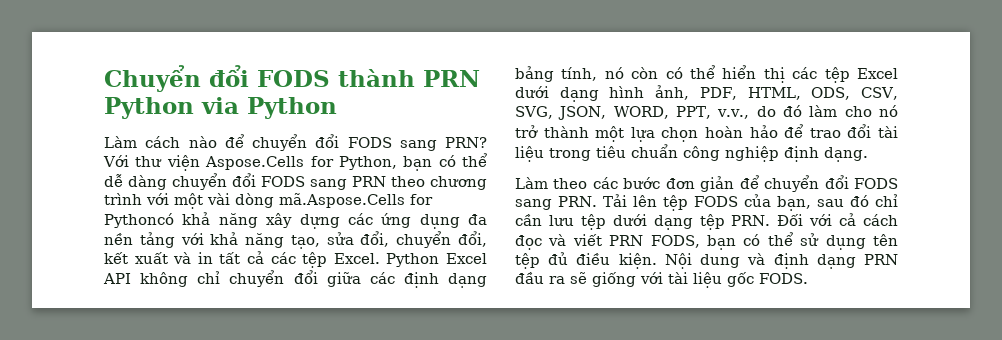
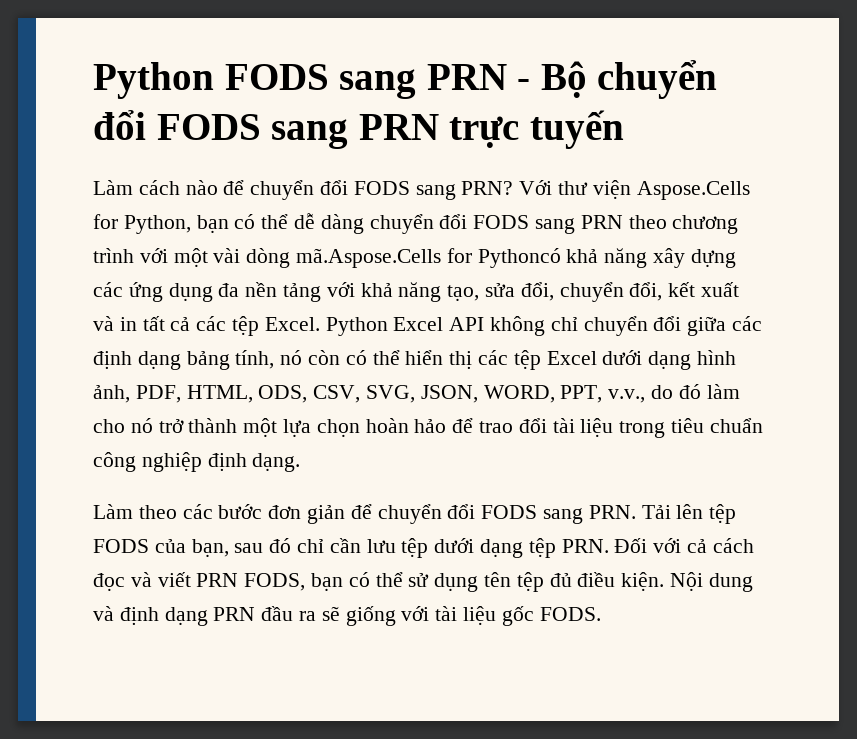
- Chuyển đổi FODS thành PRN Python via Python
+ Python FODS sang PRN - Bộ chuyển đổi FODS sang PRN trực tuyến

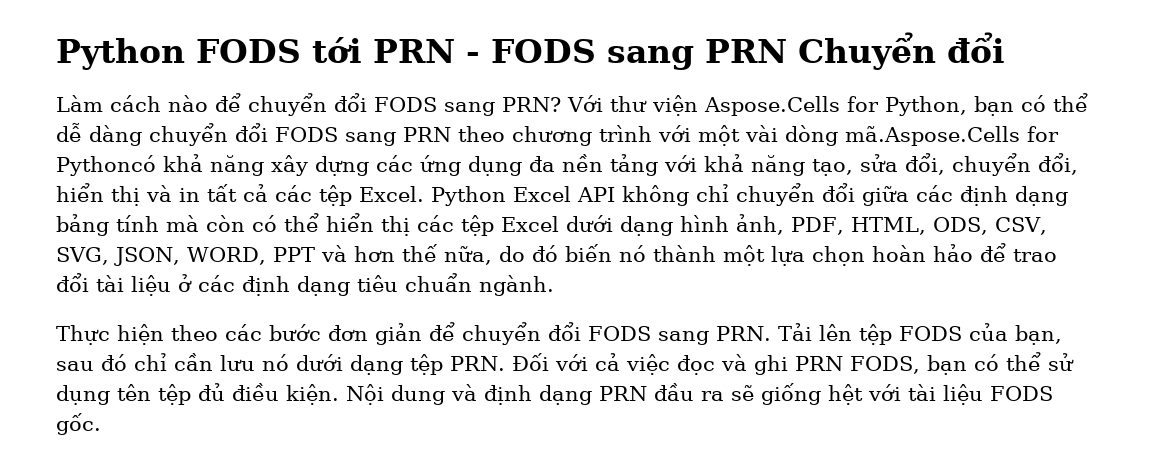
- Python FODS sang PRN - Bộ chuyển đổi FODS sang PRN trực tuyến
+ Python FODS tới PRN - FODS sang PRN Chuyển đổi
- Với thư viện Aspose.Cells for Python, bạn có thể dễ dàng chuyển đổi FODS sang PRN theo chương trình với một vài dòng mã.Aspose.Cells for Pythoncó khả năng xây dựng các ứng dụng đa nền tảng với khả năng tạo, sửa đổi, chuyển đổi, kết xuất và in tất cả các tệp Excel.
+ Với thư viện Aspose.Cells for Python, bạn có thể dễ dàng chuyển đổi FODS sang PRN theo chương trình với một vài dòng mã.Aspose.Cells for Pythoncó khả năng xây dựng các ứng dụng đa nền tảng với khả năng tạo, sửa đổi, chuyển đổi, hiển thị và in tất cả các tệp Excel.
- Python Excel API không chỉ chuyển đổi giữa các định dạng bảng tính, nó còn có thể hiển thị các tệp Excel dưới dạng hình ảnh, PDF, HTML, ODS, CSV, SVG, JSON, WORD, PPT, v.v., do đó làm cho nó trở thành một lựa chọn hoàn hảo để trao đổi tài liệu trong tiêu chuẩn công nghiệp định dạng.
- Làm theo các bước đơn giản để chuyển đổi FODS sang PRN. Tải lên tệp FODS của bạn, sau đó chỉ cần lưu tệp dưới dạng tệp PRN. Đối với cả cách đọc và viết PRN FODS, bạn có thể sử dụng tên tệp đủ điều kiện.
+ Python Excel API không chỉ chuyển đổi giữa các định dạng bảng tính mà còn có thể hiển thị các tệp Excel dưới dạng hình ảnh, PDF, HTML, ODS, CSV, SVG, JSON, WORD, PPT và hơn thế nữa, do đó biến nó thành một lựa chọn hoàn hảo để trao đổi tài liệu ở các định dạng tiêu chuẩn ngành.
+ Thực hiện theo các bước đơn giản để chuyển đổi FODS sang PRN. Tải lên tệp FODS của bạn, sau đó chỉ cần lưu nó dưới dạng tệp PRN. Đối với cả việc đọc và ghi PRN FODS, bạn có thể sử dụng tên tệp đủ điều kiện.
- Nội dung và định dạng PRN đầu ra sẽ giống với tài liệu gốc FODS.
+ Nội dung và định dạng PRN đầu ra sẽ giống hệt với tài liệu FODS gốc.

